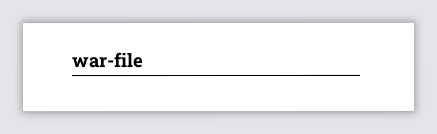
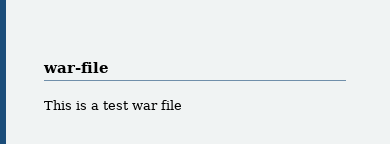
+ This is a test war file

